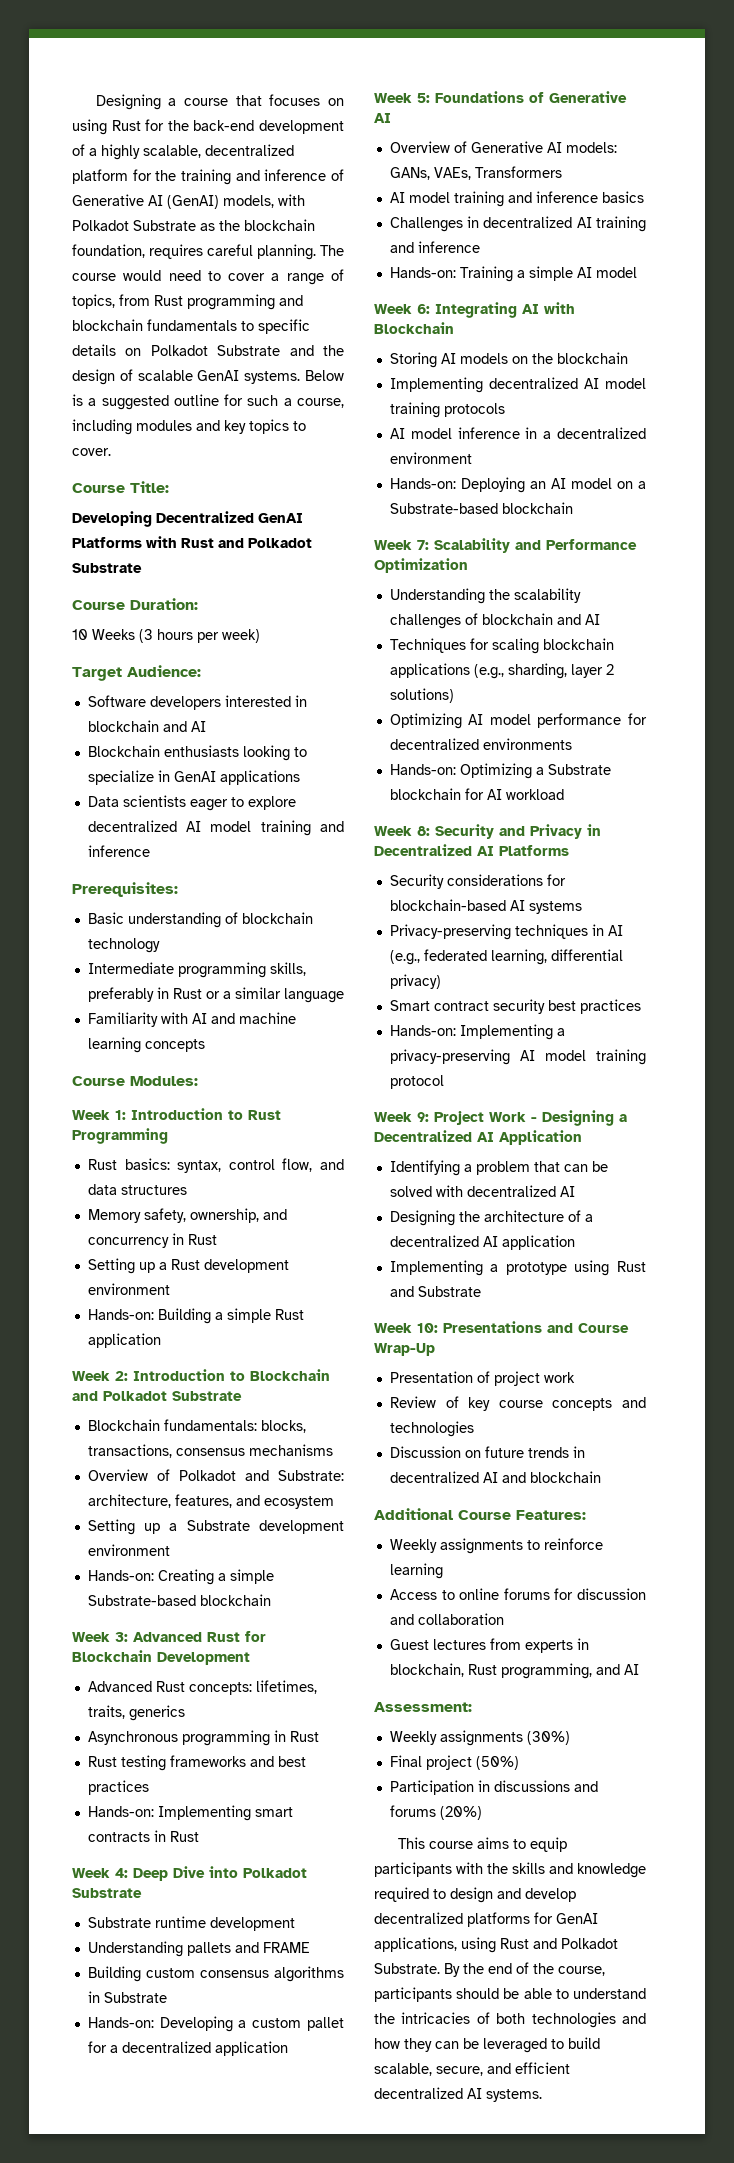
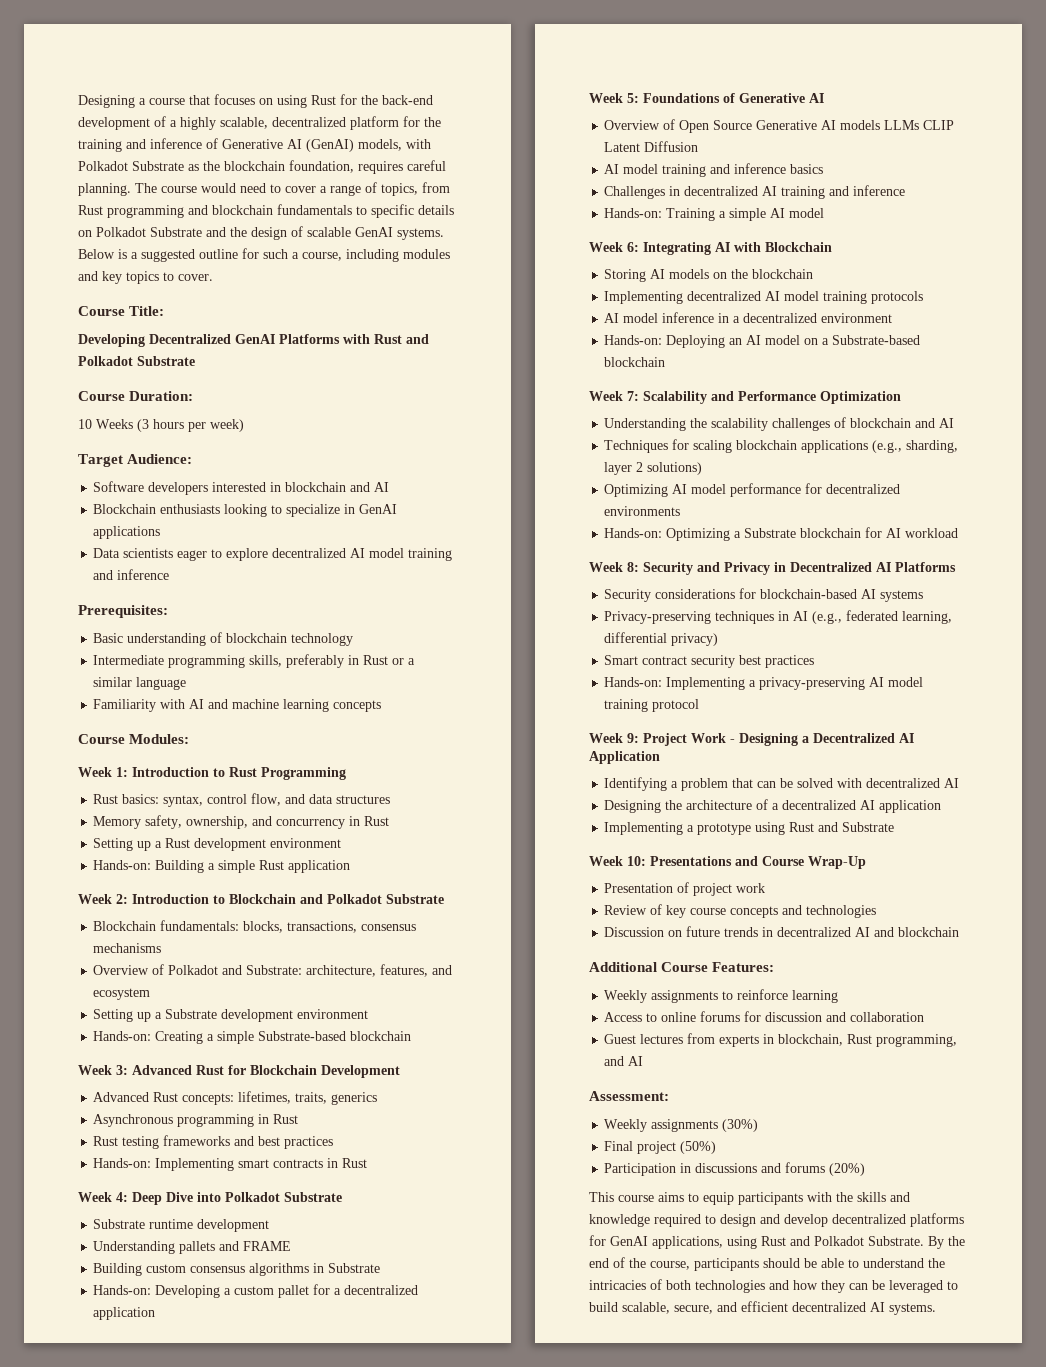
- Overview of Generative AI models: GANs, VAEs, Transformers
+ Overview of Open Source Generative AI models LLMs CLIP Latent Diffusion

